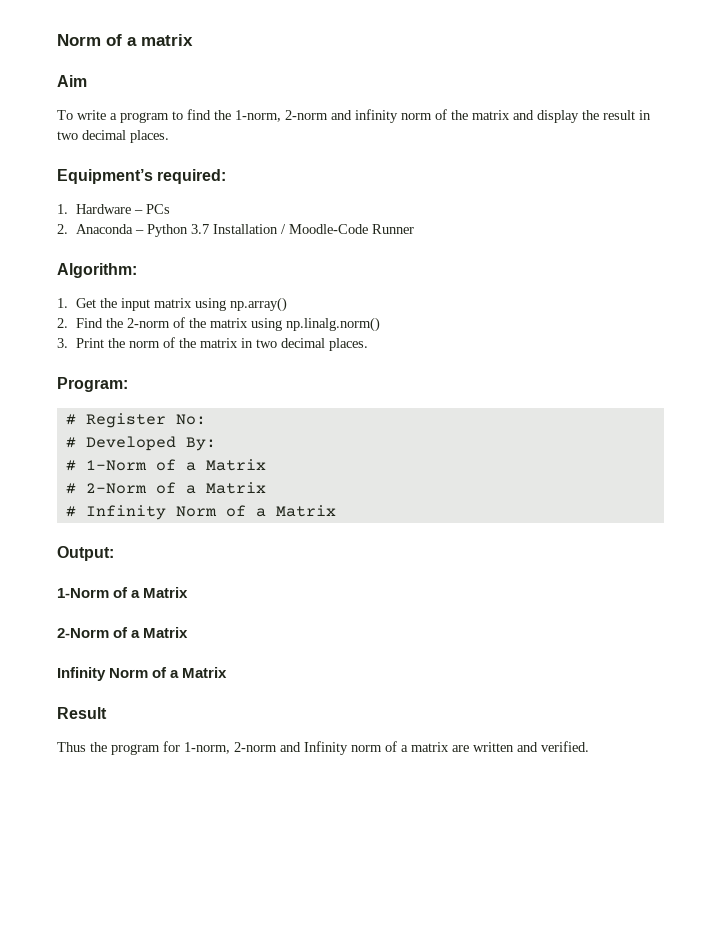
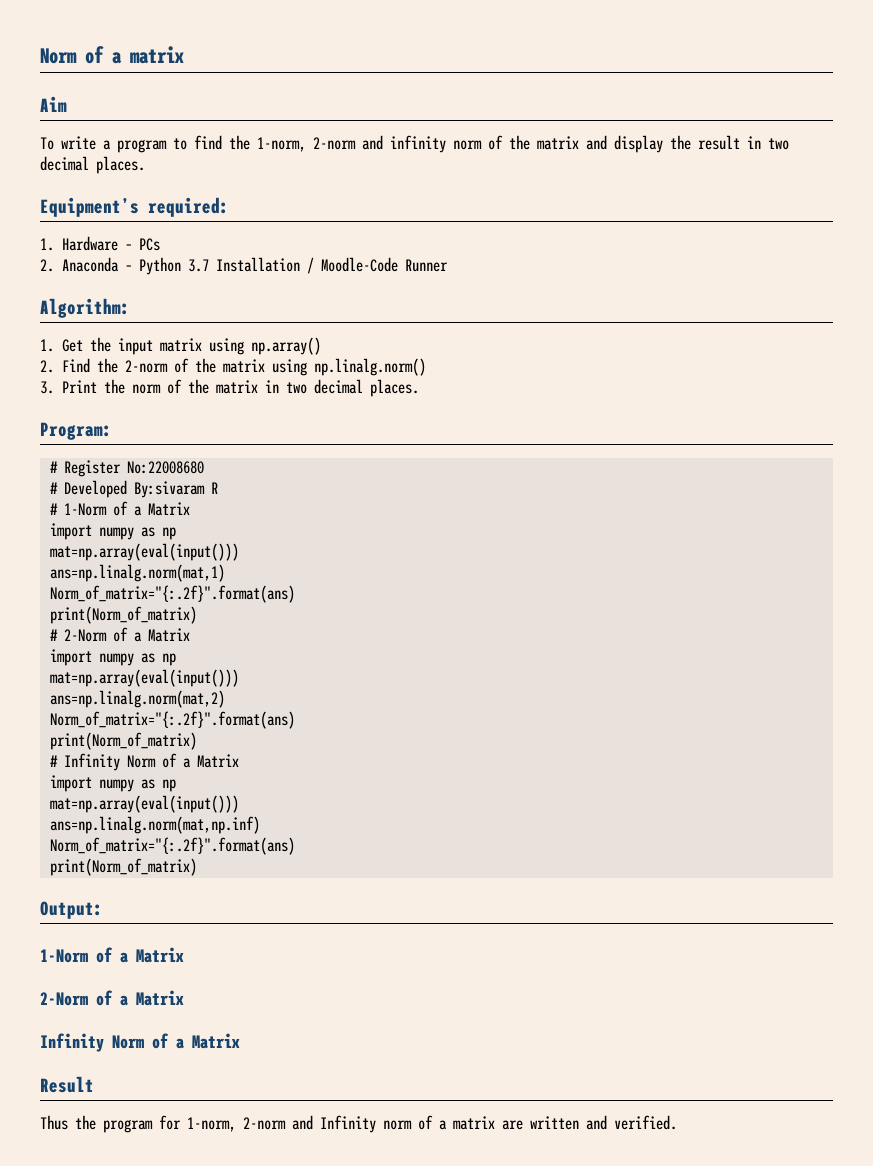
- # Register No:
+ # Register No:22008680
- # Developed By:
+ # Developed By:sivaram R
  # 1-Norm of a Matrix
+ import numpy as np
+ mat=np.array(eval(input()))
+ ans=np.linalg.norm(mat,1)
+ Norm_of_matrix="{:.2f}".format(ans)
+ print(Norm_of_matrix)
  # 2-Norm of a Matrix
+ import numpy as np
+ mat=np.array(eval(input()))
+ ans=np.linalg.norm(mat,2)
+ Norm_of_matrix="{:.2f}".format(ans)
+ print(Norm_of_matrix)
  # Infinity Norm of a Matrix
+ import numpy as np
+ mat=np.array(eval(input()))
+ ans=np.linalg.norm(mat,np.inf)
+ Norm_of_matrix="{:.2f}".format(ans)
+ print(Norm_of_matrix)

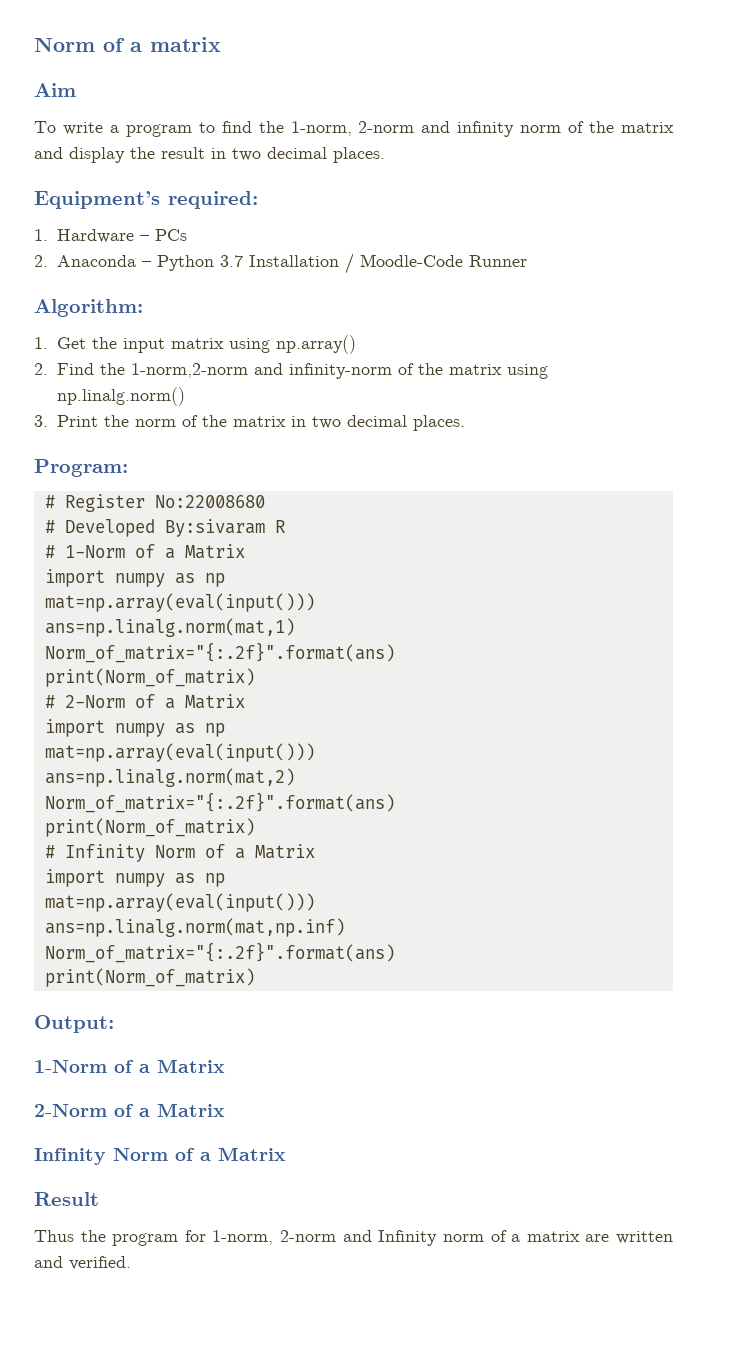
- 2. Find the 2-norm of the matrix using np.linalg.norm()
+ 2. Find the 1-norm,2-norm and infinity-norm of the matrix using np.linalg.norm()

